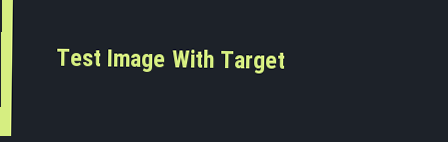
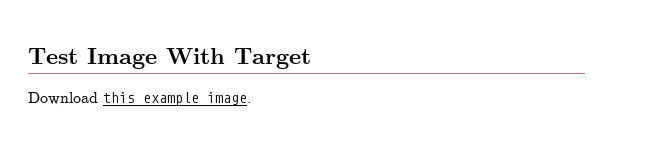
+ Download this example image.

